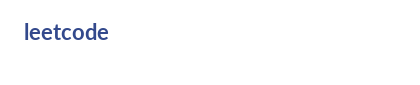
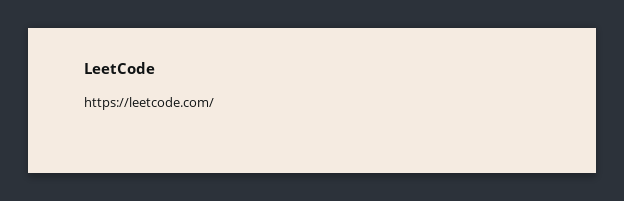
- leetcode
+ LeetCode
+ https://leetcode.com/

